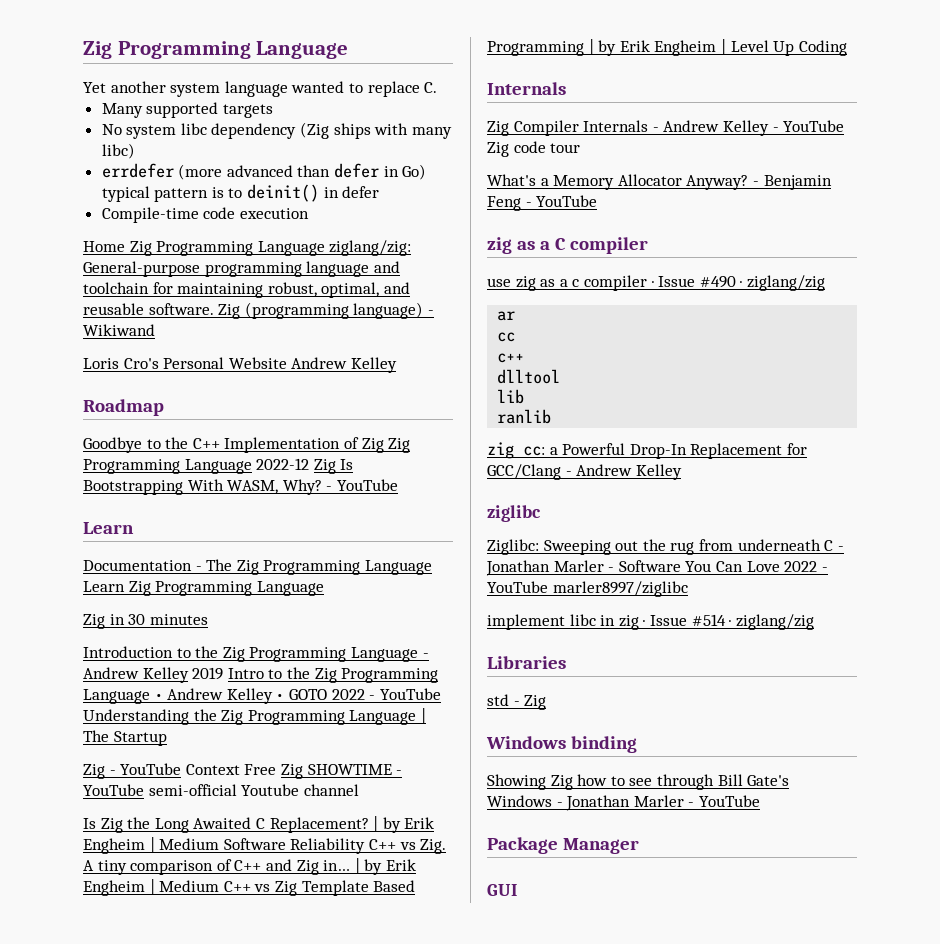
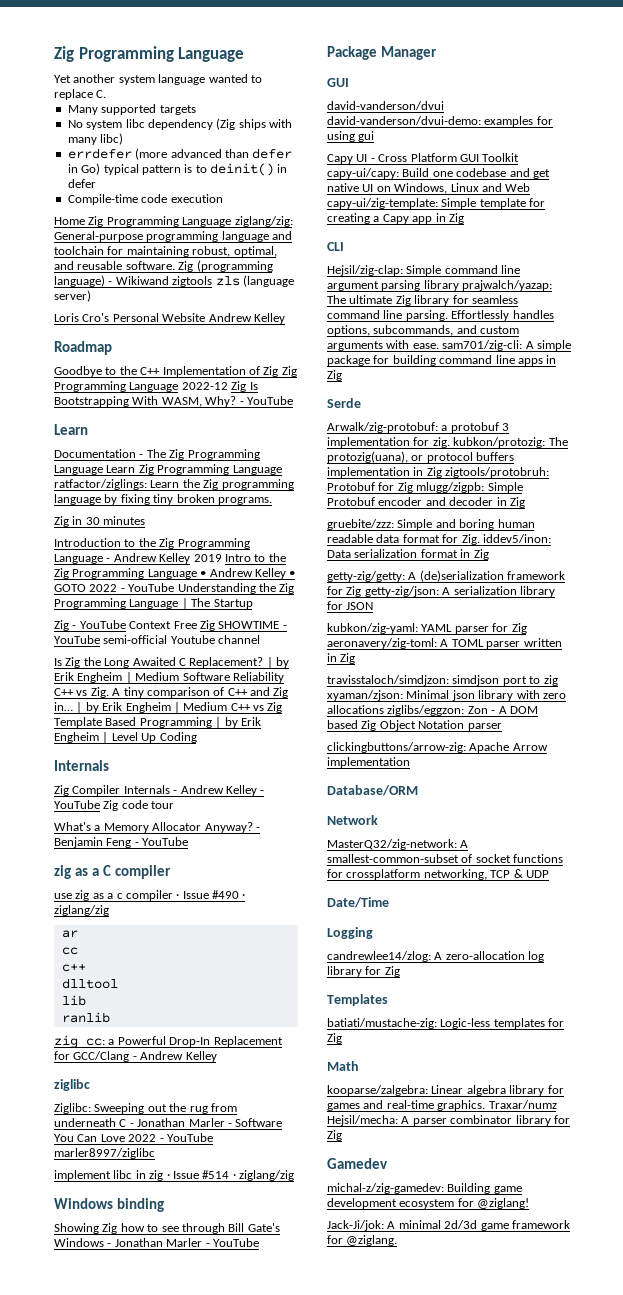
- Zig (programming language) - Wikiwand
+ Zig (programming language) - Wikiwand zigtools zls (language server)
- Documentation - The Zig Programming Language Learn Zig Programming Language
+ Documentation - The Zig Programming Language Learn Zig Programming Language ratfactor/ziglings: Learn the Zig programming language by fixing tiny broken programs.
- Libraries
- std - Zig
+ david-vanderson/dvui david-vanderson/dvui-demo: examples for using gui
+ Capy UI - Cross Platform GUI Toolkit capy-ui/capy: Build one codebase and get native UI on Windows, Linux and Web capy-ui/zig-template: Simple template for creating a Capy app in Zig
+ CLI
+ Hejsil/zig-clap: Simple command line argument parsing library prajwalch/yazap: The ultimate Zig library for seamless command line parsing. Effortlessly handles options, subcommands, and custom arguments with ease. sam701/zig-cli: A simple package for building command line apps in Zig
+ Serde
+ Arwalk/zig-protobuf: a protobuf 3 implementation for zig. kubkon/protozig: The protozig(uana), or protocol buffers implementation in Zig zigtools/protobruh: Protobuf for Zig mlugg/zigpb: Simple Protobuf encoder and decoder in Zig
+ gruebite/zzz: Simple and boring human readable data format for Zig. iddev5/inon: Data serialization format in Zig
+ getty-zig/getty: A (de)serialization framework for Zig getty-zig/json: A serialization library for JSON
+ kubkon/zig-yaml: YAML parser for Zig aeronavery/zig-toml: A TOML parser written in Zig
+ travisstaloch/simdjzon: simdjson port to zig xyaman/zjson: Minimal json library with zero allocations ziglibs/eggzon: Zon - A DOM based Zig Object Notation parser
+ clickingbuttons/arrow-zig: Apache Arrow implementation
+ Database/ORM
+ Network
+ MasterQ32/zig-network: A smallest-common-subset of socket functions for crossplatform networking, TCP & UDP
+ Date/Time
+ Logging
+ candrewlee14/zlog: A zero-allocation log library for Zig
+ Templates
+ batiati/mustache-zig: Logic-less templates for Zig
+ Math
+ kooparse/zalgebra: Linear algebra library for games and real-time graphics. Traxar/numz Hejsil/mecha: A parser combinator library for Zig
+ Gamedev
+ michal-z/zig-gamedev: Building game development ecosystem for @ziglang!
+ Jack-Ji/jok: A minimal 2d/3d game framework for @ziglang.

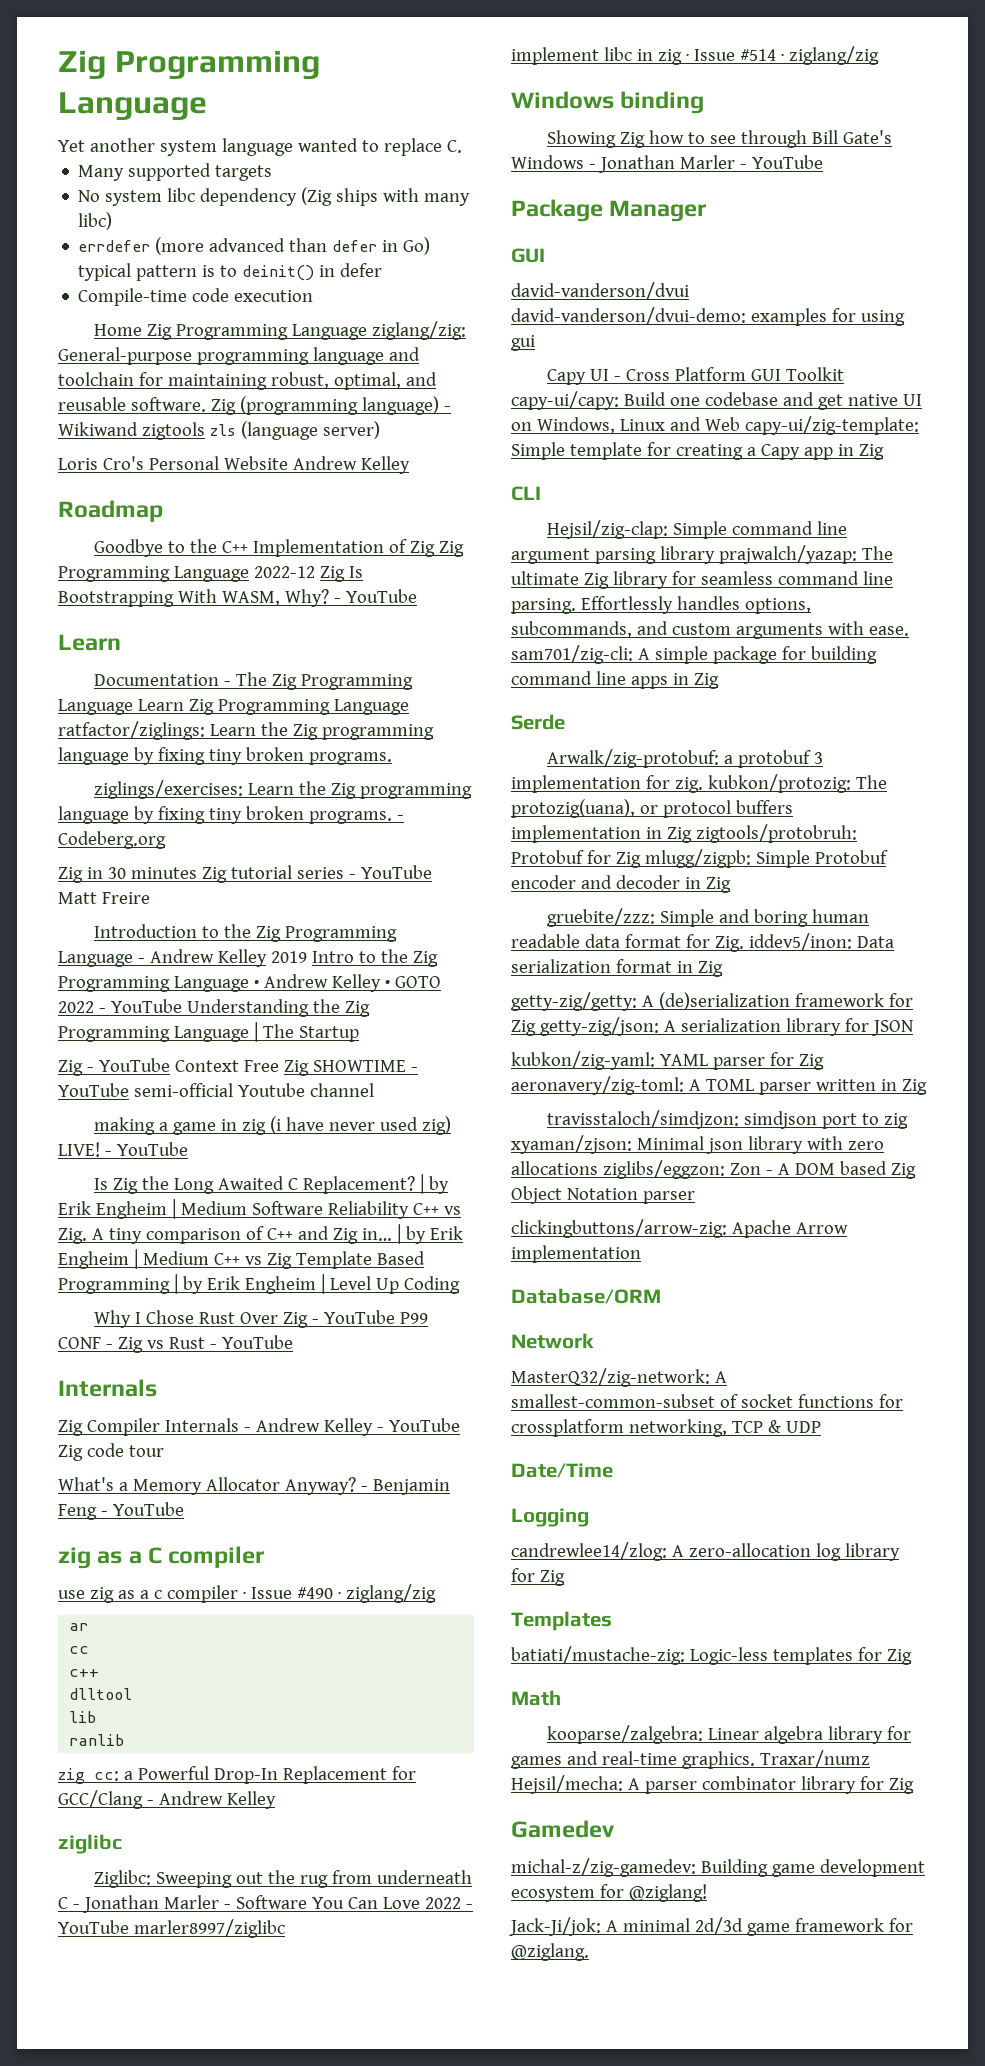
- Zig in 30 minutes
+ ziglings/exercises: Learn the Zig programming language by fixing tiny broken programs. - Codeberg.org
+ Zig in 30 minutes Zig tutorial series - YouTube Matt Freire
+ making a game in zig (i have never used zig) LIVE! - YouTube
+ Why I Chose Rust Over Zig - YouTube P99 CONF - Zig vs Rust - YouTube

